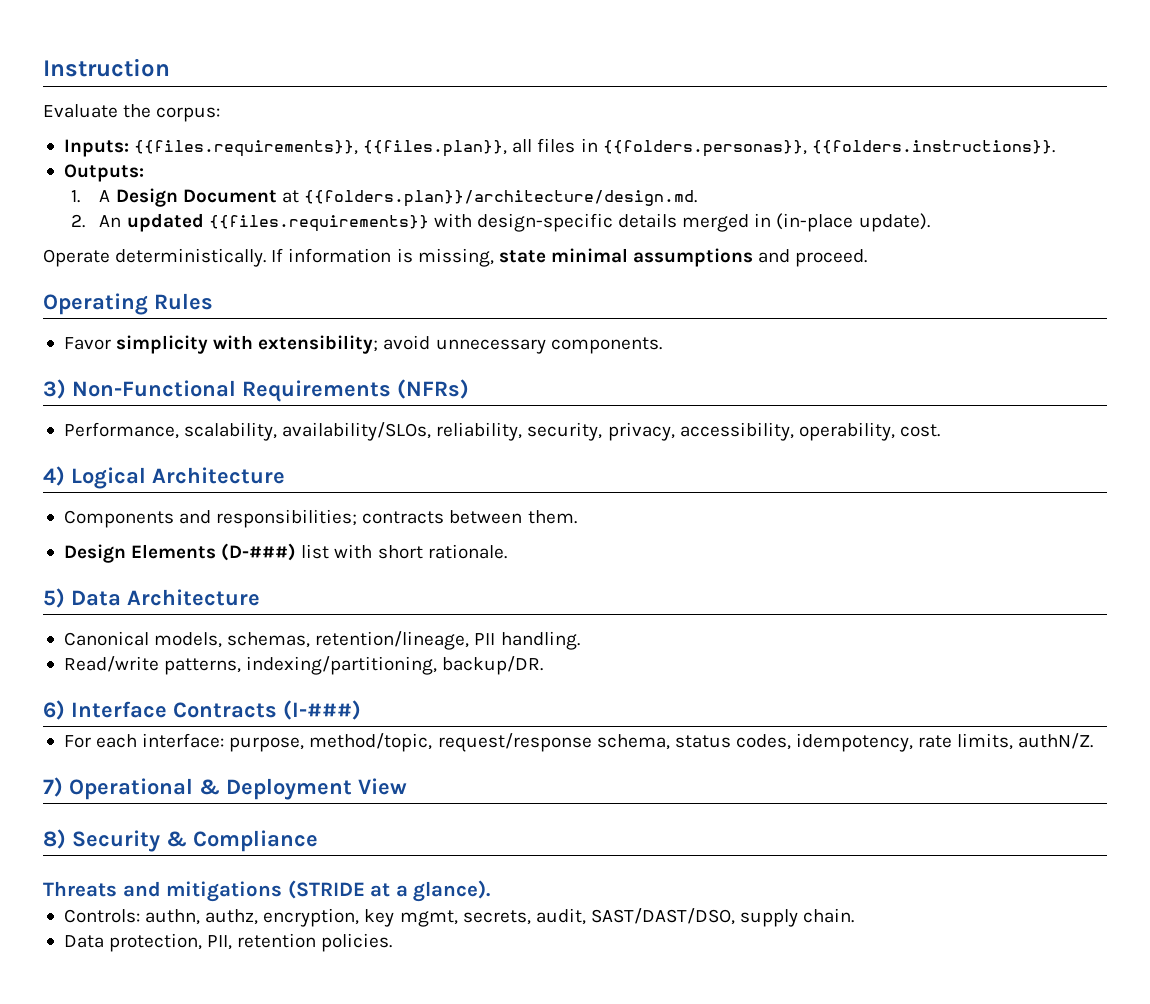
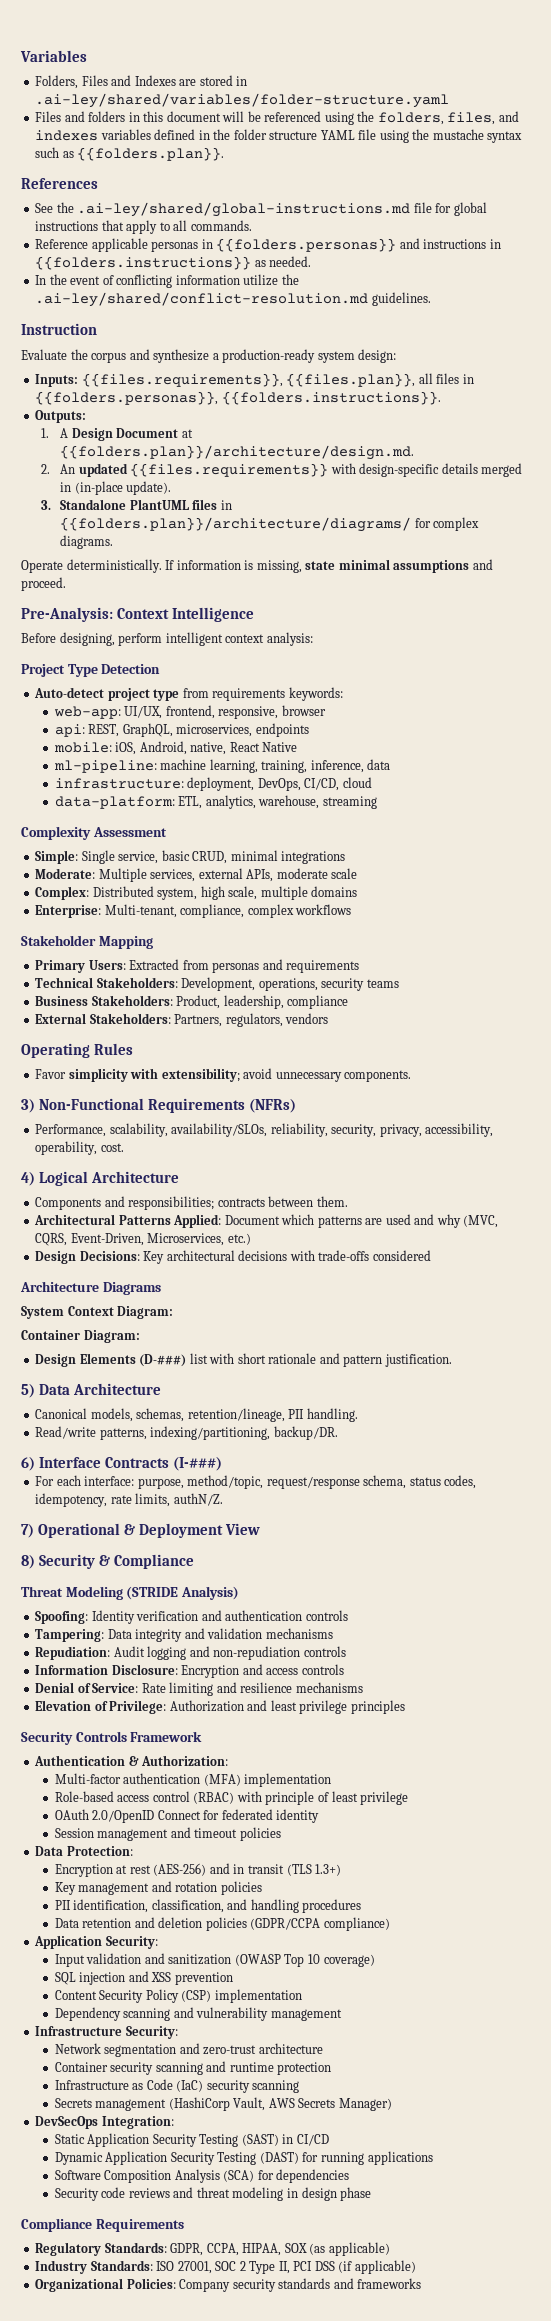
+ Variables
+ Folders, Files and Indexes are stored in .ai-ley/shared/variables/folder-structure.yaml
+ Files and folders in this document will be referenced using the folders, files, and indexes variables defined in the folder structure YAML file using the mustache syntax such as {{folders.plan}}.
+ References
+ See the .ai-ley/shared/global-instructions.md file for global instructions that apply to all commands.
+ Reference applicable personas in {{folders.personas}} and instructions in {{folders.instructions}} as needed.
+ In the event of conflicting information utilize the .ai-ley/shared/conflict-resolution.md guidelines.
  Instruction
- Evaluate the corpus:
+ Evaluate the corpus and synthesize a production-ready system design:
+ 3. Standalone PlantUML files in {{folders.plan}}/architecture/diagrams/ for complex diagrams.
+ Pre-Analysis: Context Intelligence
+ Before designing, perform intelligent context analysis:
+ Project Type Detection
+ Auto-detect project type from requirements keywords:
+ web-app: UI/UX, frontend, responsive, browser
+ api: REST, GraphQL, microservices, endpoints
+ mobile: iOS, Android, native, React Native
+ ml-pipeline: machine learning, training, inference, data
+ infrastructure: deployment, DevOps, CI/CD, cloud
+ data-platform: ETL, analytics, warehouse, streaming
+ Complexity Assessment
+ Simple: Single service, basic CRUD, minimal integrations
+ Moderate: Multiple services, external APIs, moderate scale
+ Complex: Distributed system, high scale, multiple domains
+ Enterprise: Multi-tenant, compliance, complex workflows
+ Stakeholder Mapping
+ Primary Users: Extracted from personas and requirements
+ Technical Stakeholders: Development, operations, security teams
+ Business Stakeholders: Product, leadership, compliance
+ External Stakeholders: Partners, regulators, vendors
+ Architectural Patterns Applied: Document which patterns are used and why (MVC, CQRS, Event-Driven, Microservices, etc.)
+ Design Decisions: Key architectural decisions with trade-offs considered
+ Architecture Diagrams
+ System Context Diagram:
+ Container Diagram:
- Design Elements (D-###) list with short rationale.
+ Design Elements (D-###) list with short rationale and pattern justification.
- Threats and mitigations (STRIDE at a glance).
- Controls: authn, authz, encryption, key mgmt, secrets, audit, SAST/DAST/DSO, supply chain.
- Data protection, PII, retention policies.
+ Threat Modeling (STRIDE Analysis)
+ Spoofing: Identity verification and authentication controls
+ Tampering: Data integrity and validation mechanisms
+ Repudiation: Audit logging and non-repudiation controls
+ Information Disclosure: Encryption and access controls
+ Denial of Service: Rate limiting and resilience mechanisms
+ Elevation of Privilege: Authorization and least privilege principles
+ Security Controls Framework
+ Authentication & Authorization:
+ Multi-factor authentication (MFA) implementation
+ Role-based access control (RBAC) with principle of least privilege
+ OAuth 2.0/OpenID Connect for federated identity
+ Session management and timeout policies
+ Data Protection:
+ Encryption at rest (AES-256) and in transit (TLS 1.3+)
+ Key management and rotation policies
+ PII identification, classification, and handling procedures
+ Data retention and deletion policies (GDPR/CCPA compliance)
+ Application Security:
+ Input validation and sanitization (OWASP Top 10 coverage)
+ SQL injection and XSS prevention
+ Content Security Policy (CSP) implementation
+ Dependency scanning and vulnerability management
+ Infrastructure Security:
+ Network segmentation and zero-trust architecture
+ Container security scanning and runtime protection
+ Infrastructure as Code (IaC) security scanning
+ Secrets management (HashiCorp Vault, AWS Secrets Manager)
+ DevSecOps Integration:
+ Static Application Security Testing (SAST) in CI/CD
+ Dynamic Application Security Testing (DAST) for running applications
+ Software Composition Analysis (SCA) for dependencies
+ Security code reviews and threat modeling in design phase
+ Compliance Requirements
+ Regulatory Standards: GDPR, CCPA, HIPAA, SOX (as applicable)
+ Industry Standards: ISO 27001, SOC 2 Type II, PCI DSS (if applicable)
+ Organizational Policies: Company security standards and frameworks

